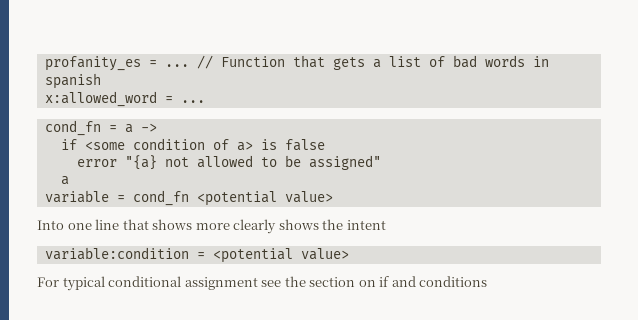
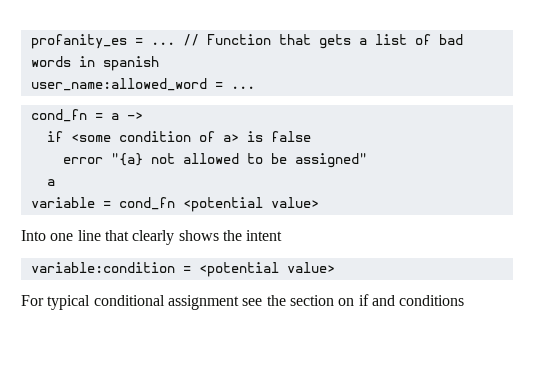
- x:allowed_word = ...
+ user_name:allowed_word = ...
- Into one line that shows more clearly shows the intent
+ Into one line that clearly shows the intent

